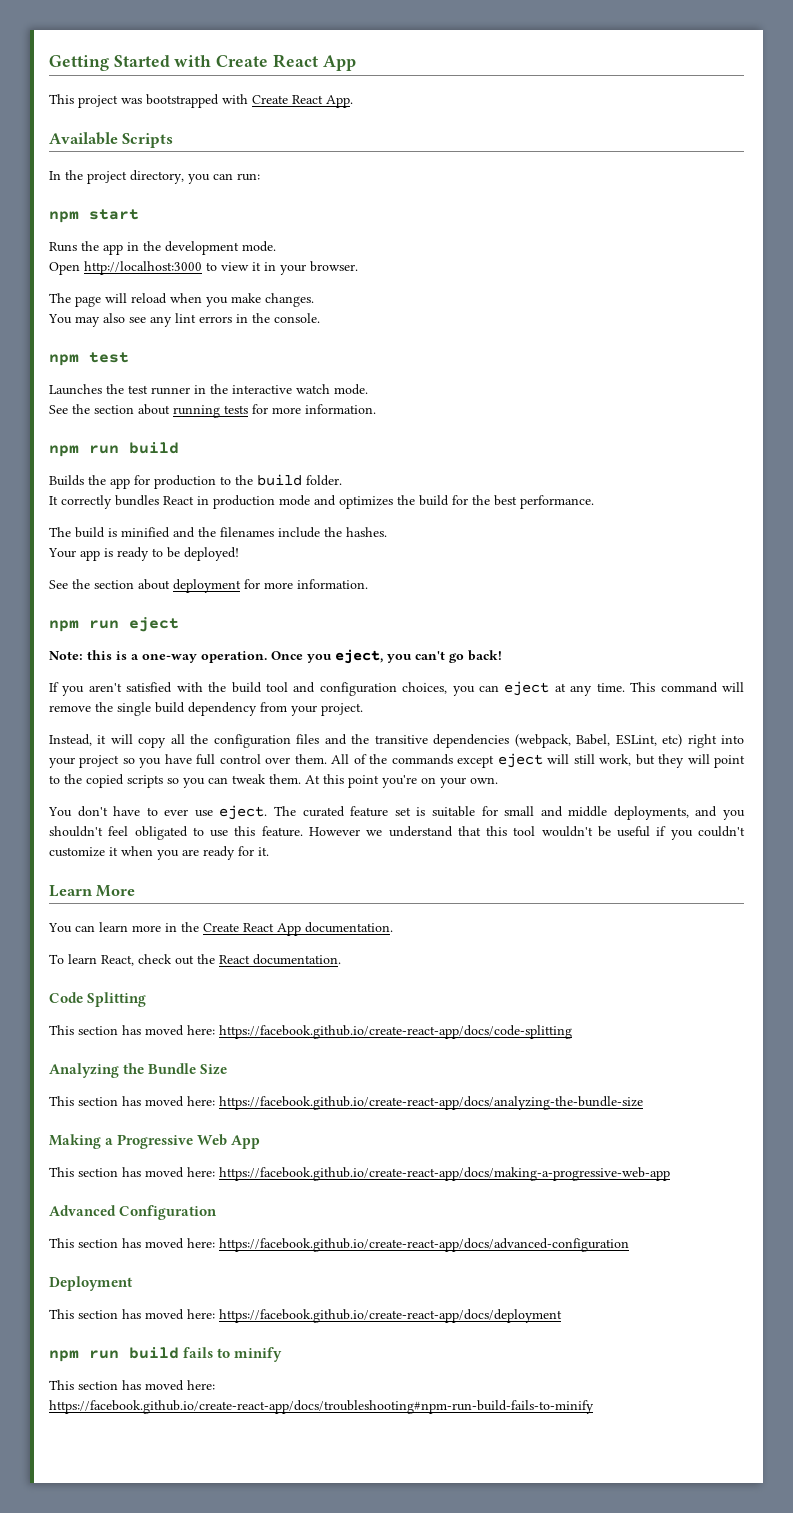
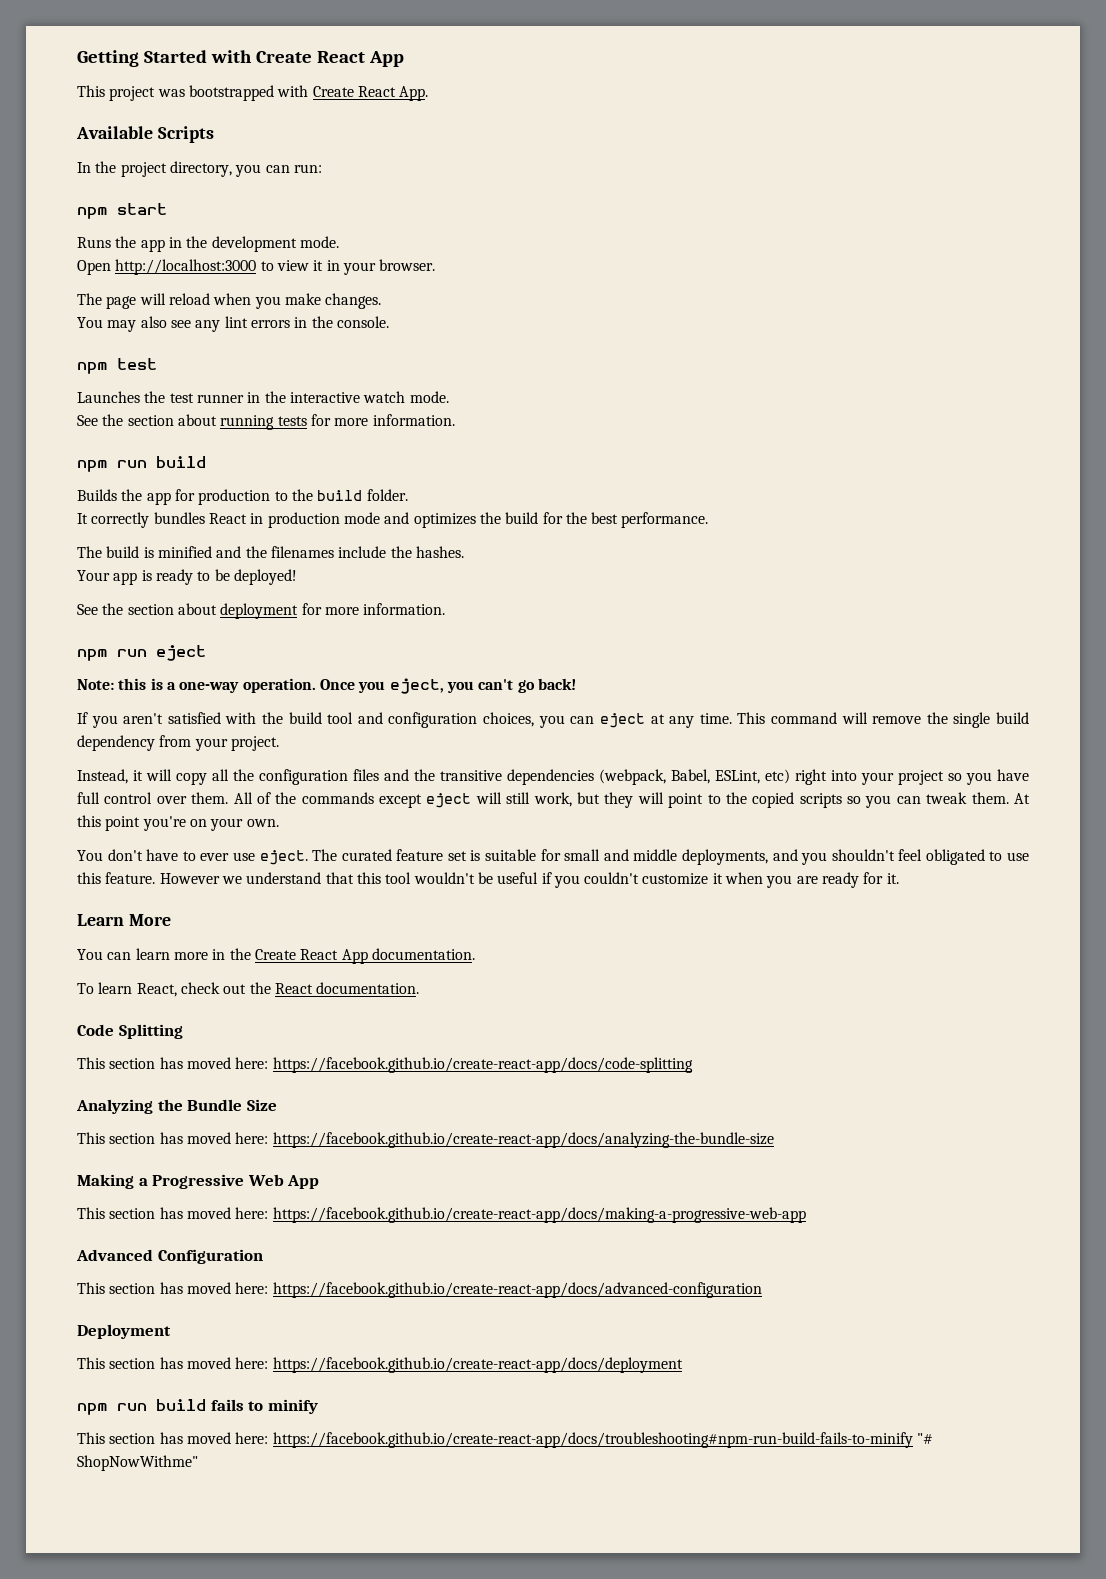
- This section has moved here: https://facebook.github.io/create-react-app/docs/troubleshooting#npm-run-build-fails-to-minify
+ This section has moved here: https://facebook.github.io/create-react-app/docs/troubleshooting#npm-run-build-fails-to-minify "# ShopNowWithme"

